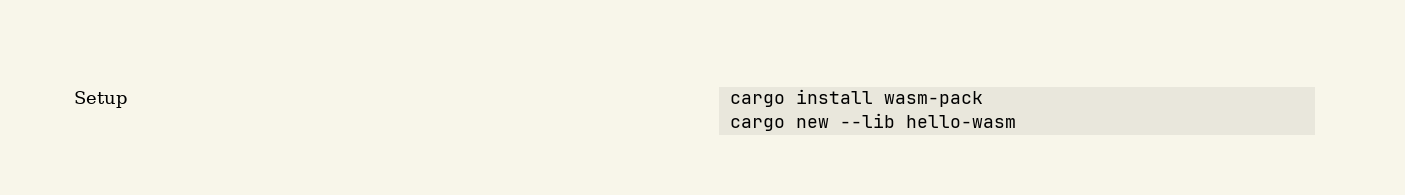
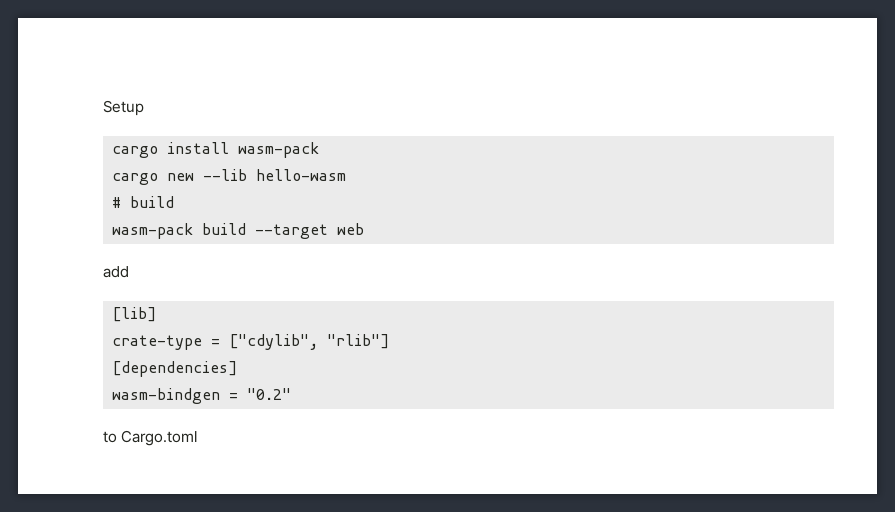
+ # build
+ wasm-pack build --target web
+ add
+ [lib]
+ crate-type = ["cdylib", "rlib"]
+ [dependencies]
+ wasm-bindgen = "0.2"
+ to Cargo.toml

